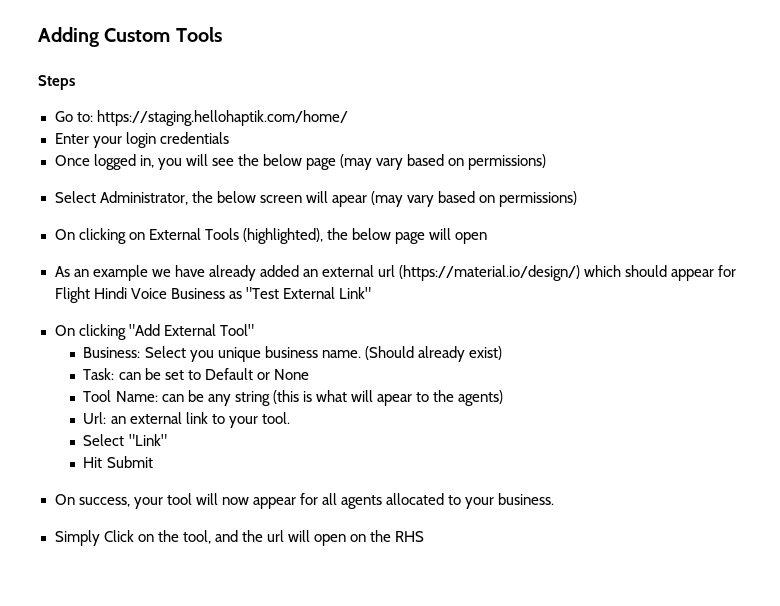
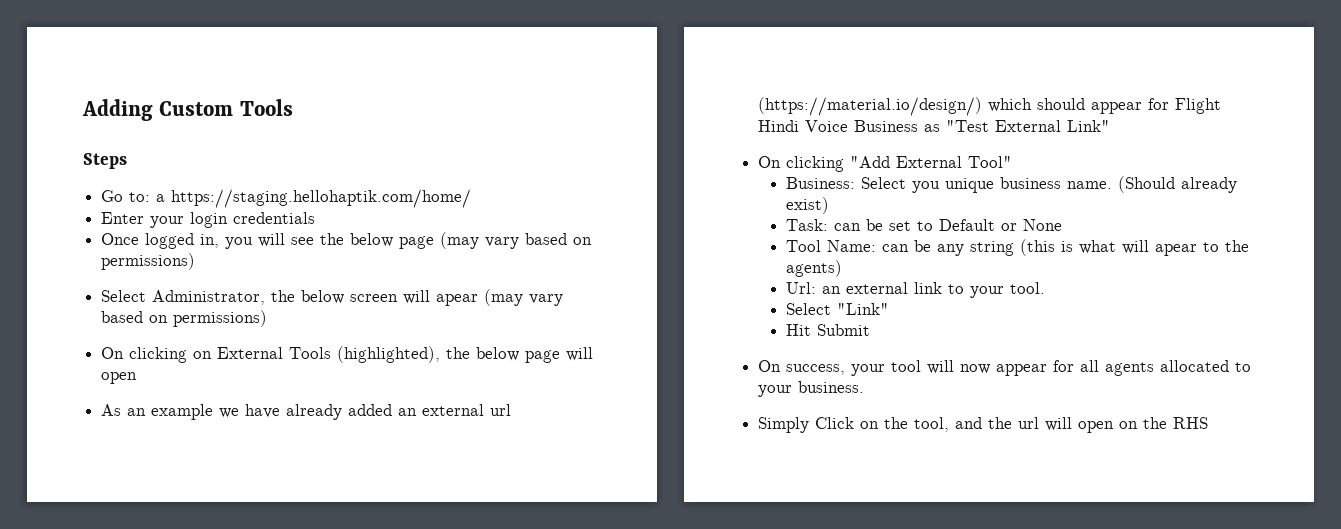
- Go to: https://staging.hellohaptik.com/home/
+ Go to: a https://staging.hellohaptik.com/home/

